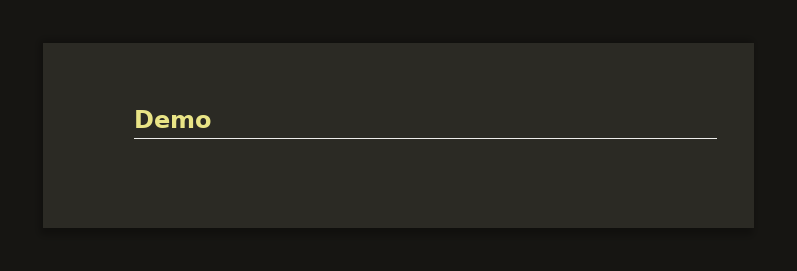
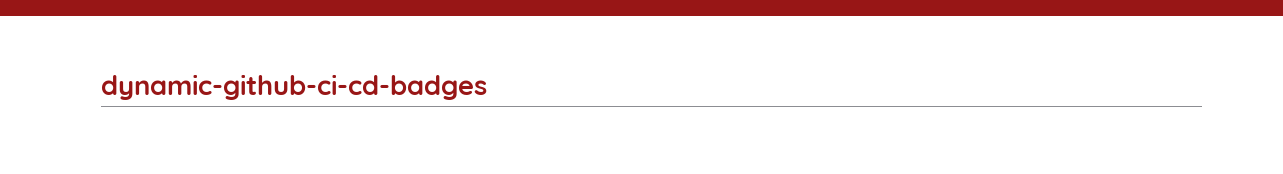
- Demo
+ dynamic-github-ci-cd-badges

